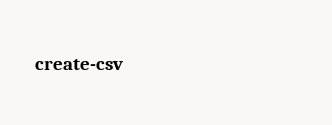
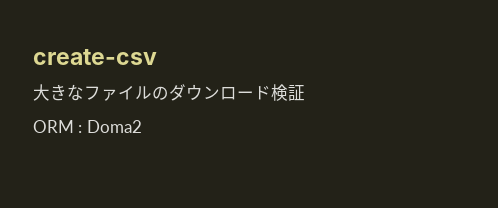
+ 大きなファイルのダウンロード検証
+ ORM : Doma2

